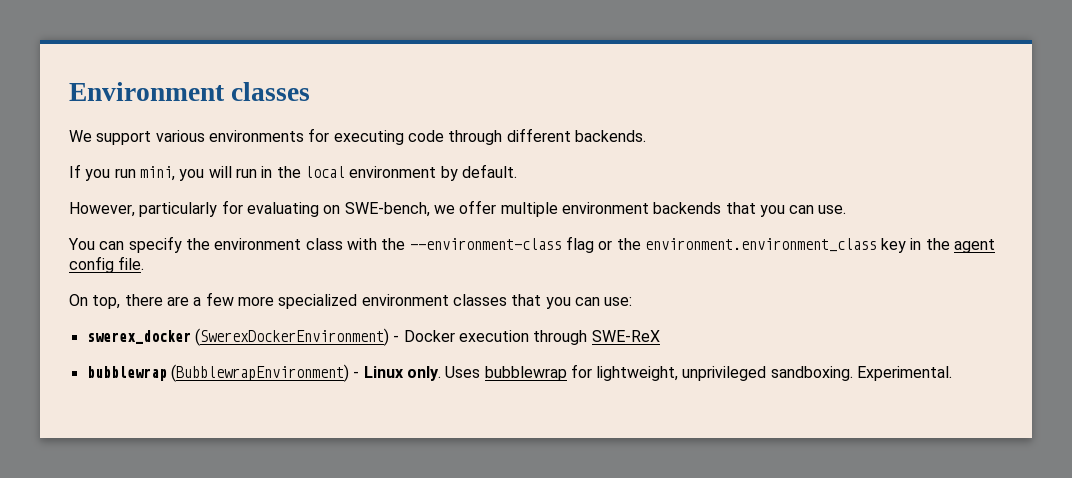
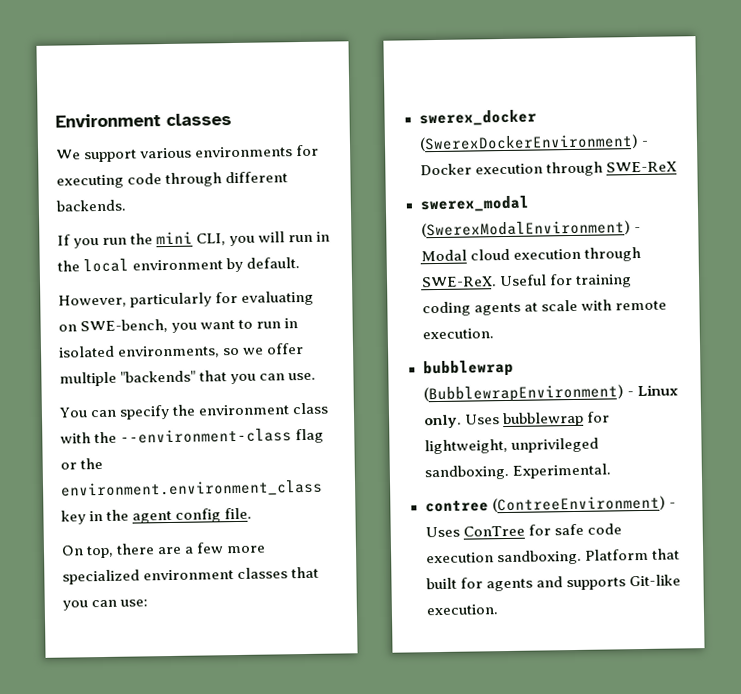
- If you run mini, you will run in the local environment by default.
+ If you run the mini CLI, you will run in the local environment by default.
- However, particularly for evaluating on SWE-bench, we offer multiple environment backends that you can use.
+ However, particularly for evaluating on SWE-bench, you want to run in isolated environments, so we offer multiple "backends" that you can use.
+ swerex_modal (SwerexModalEnvironment) - Modal cloud execution through SWE-ReX. Useful for training coding agents at scale with remote execution.
+ contree (ContreeEnvironment) - Uses ConTree for safe code execution sandboxing. Platform that built for agents and supports Git-like execution.

